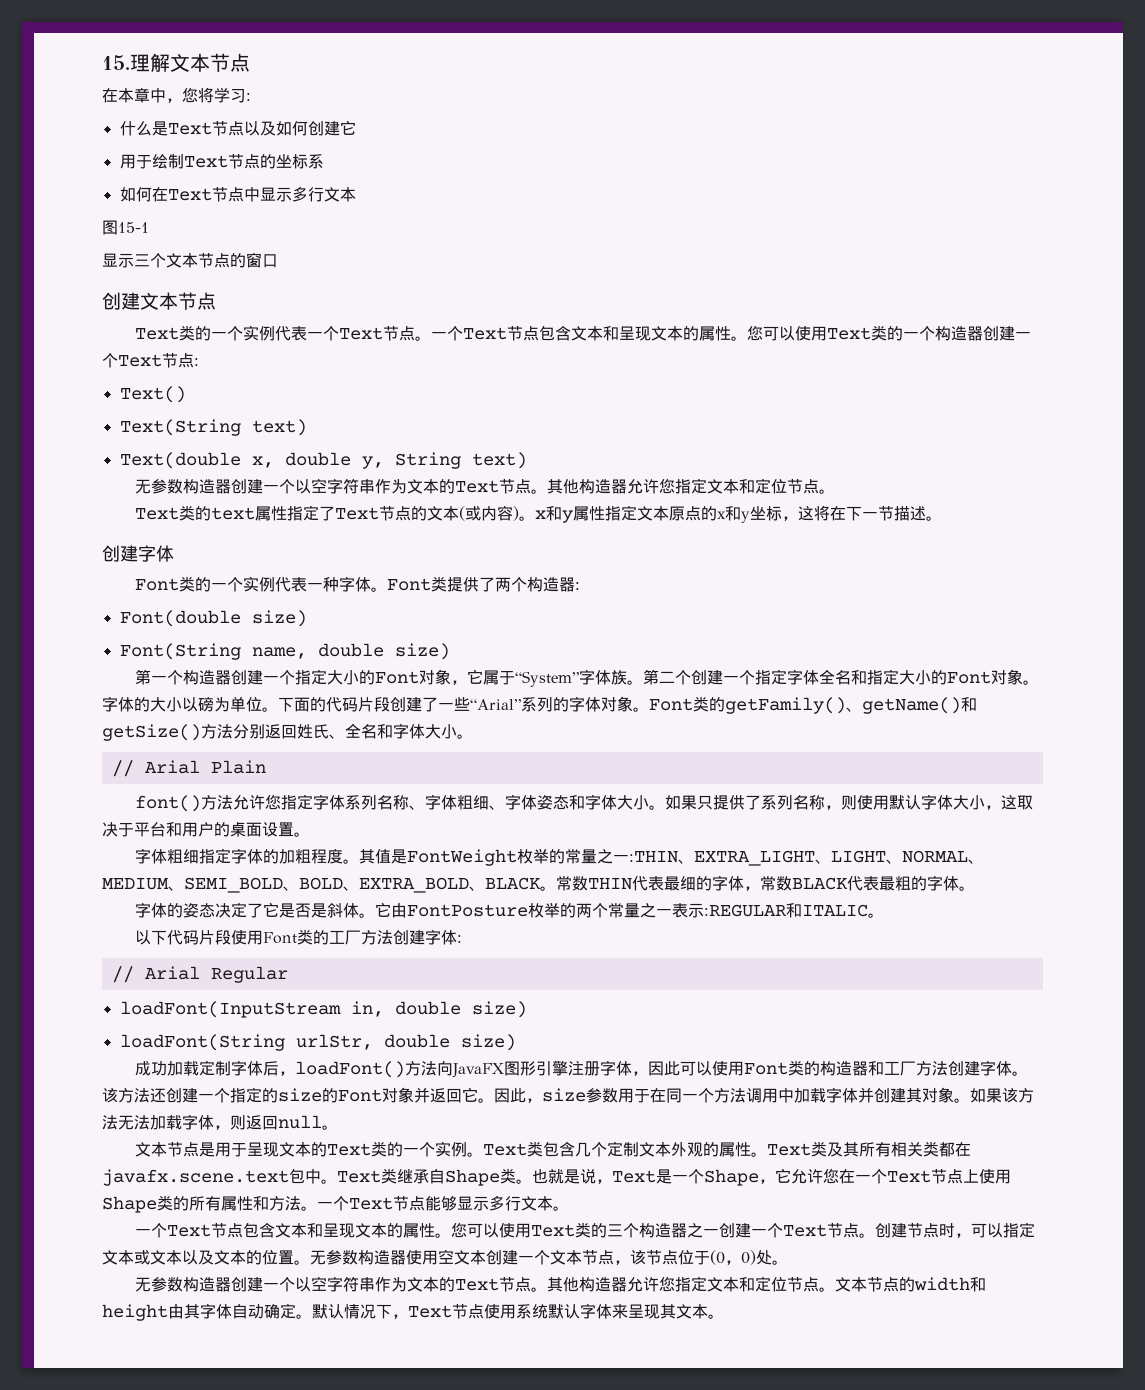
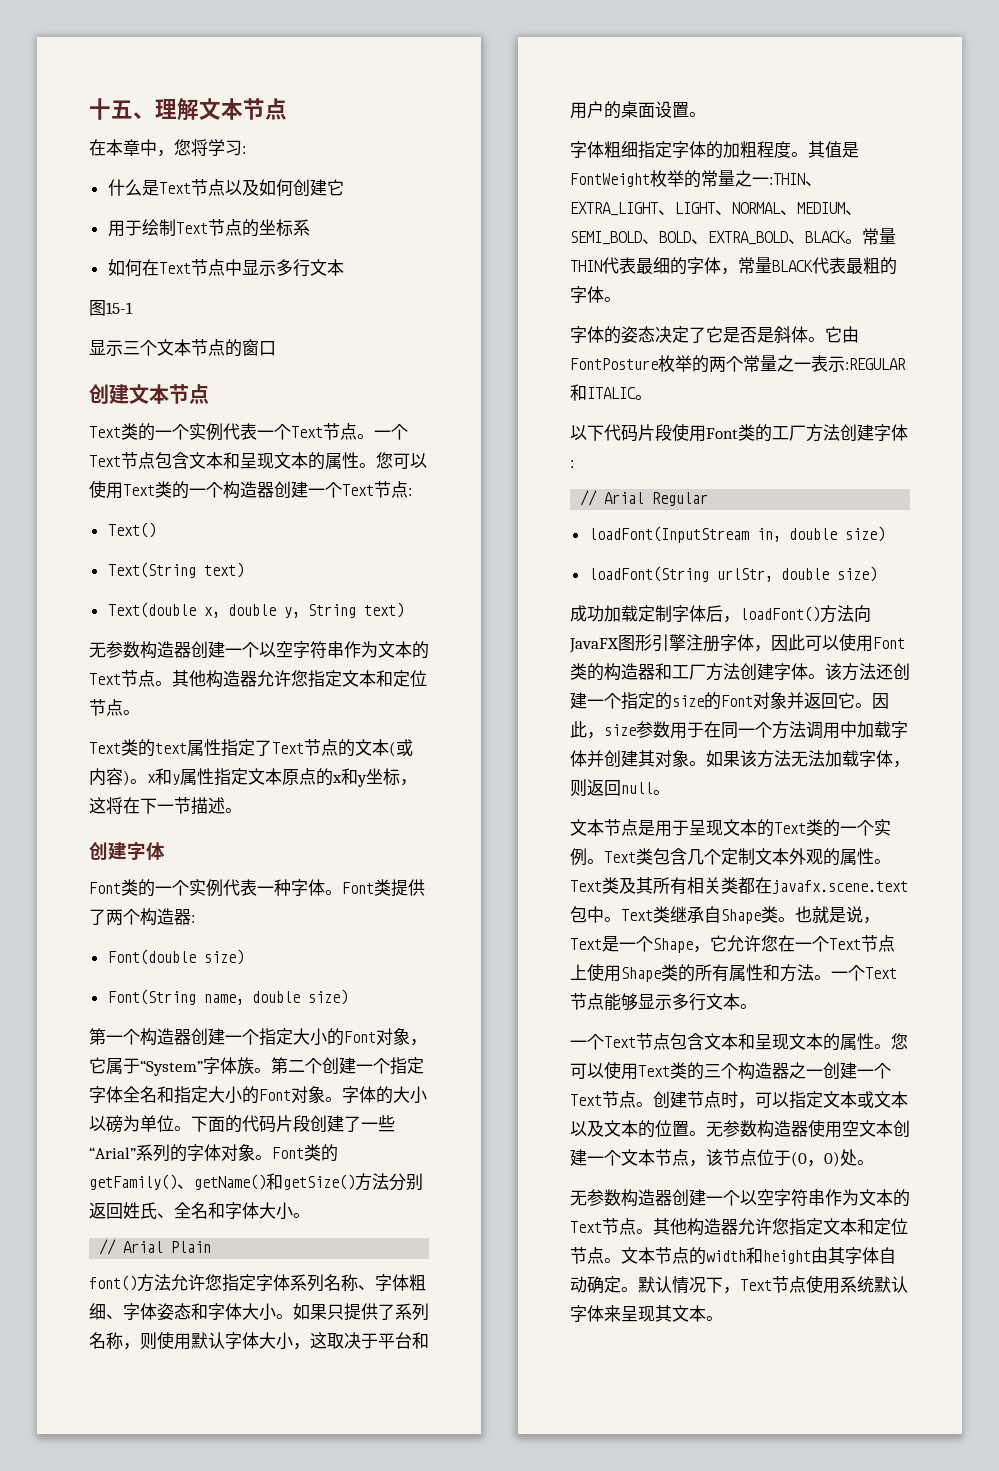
- 15.理解文本节点
+ 十五、理解文本节点
- 常数THIN代表最细的字体，常数BLACK代表最粗的字体。
+ 常量THIN代表最细的字体，常量BLACK代表最粗的字体。

